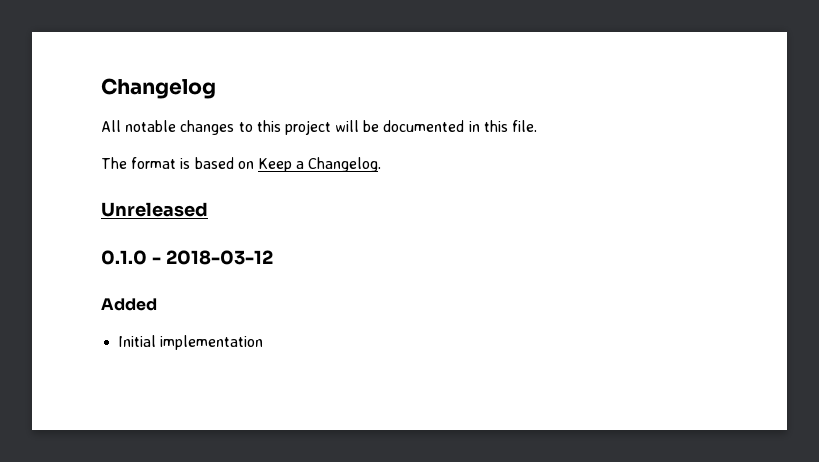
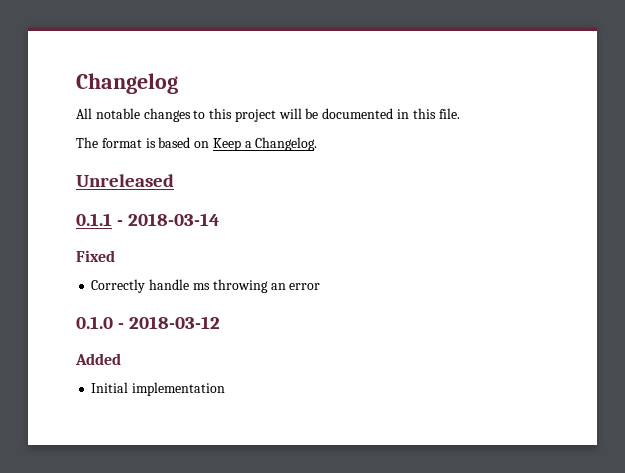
+ 0.1.1 - 2018-03-14
+ Fixed
+ Correctly handle ms throwing an error

